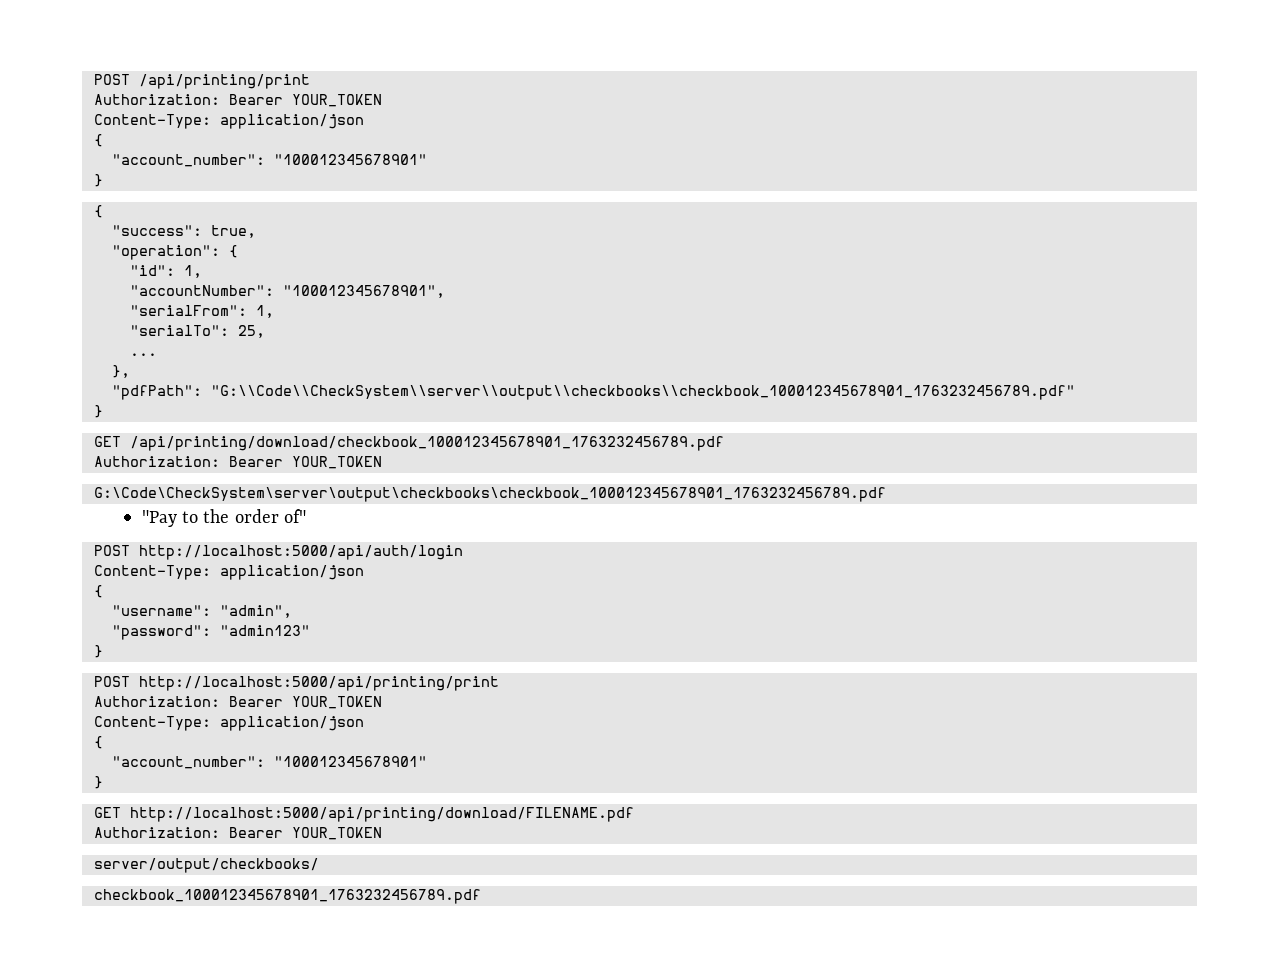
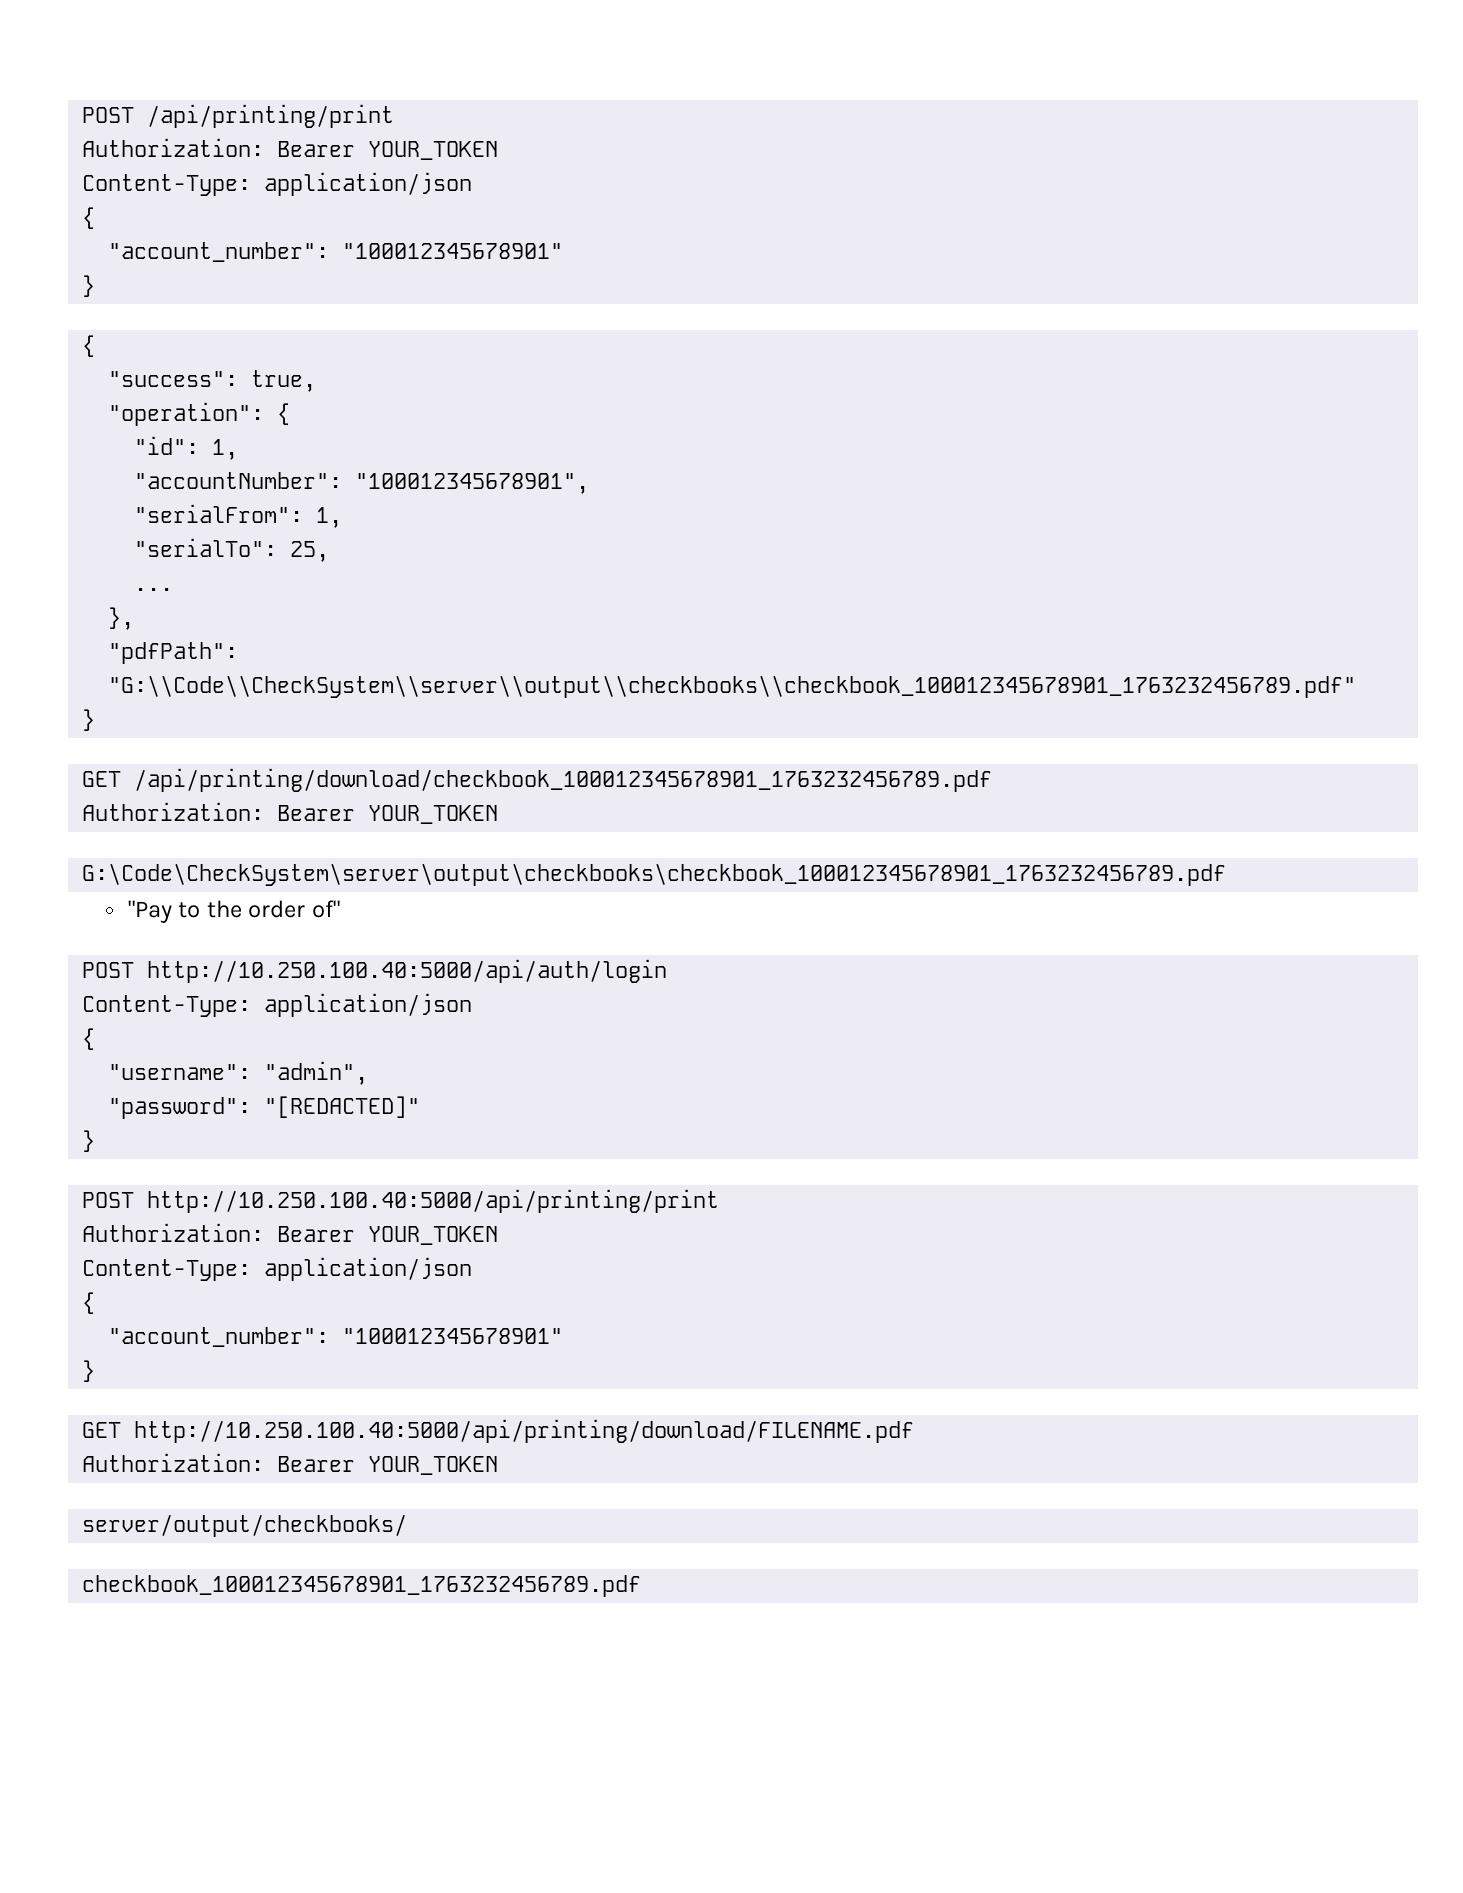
- POST http://localhost:5000/api/auth/login
+ POST http://10.250.100.40:5000/api/auth/login
- "password": "admin123"
+ "password": "[REDACTED]"
- POST http://localhost:5000/api/printing/print
+ POST http://10.250.100.40:5000/api/printing/print
- GET http://localhost:5000/api/printing/download/FILENAME.pdf
+ GET http://10.250.100.40:5000/api/printing/download/FILENAME.pdf

